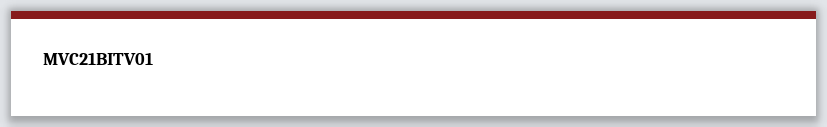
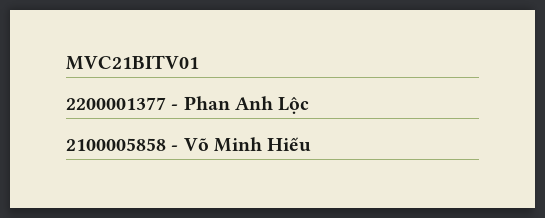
+ 2200001377 - Phan Anh Lộc
+ 2100005858 - Võ Minh Hiếu

